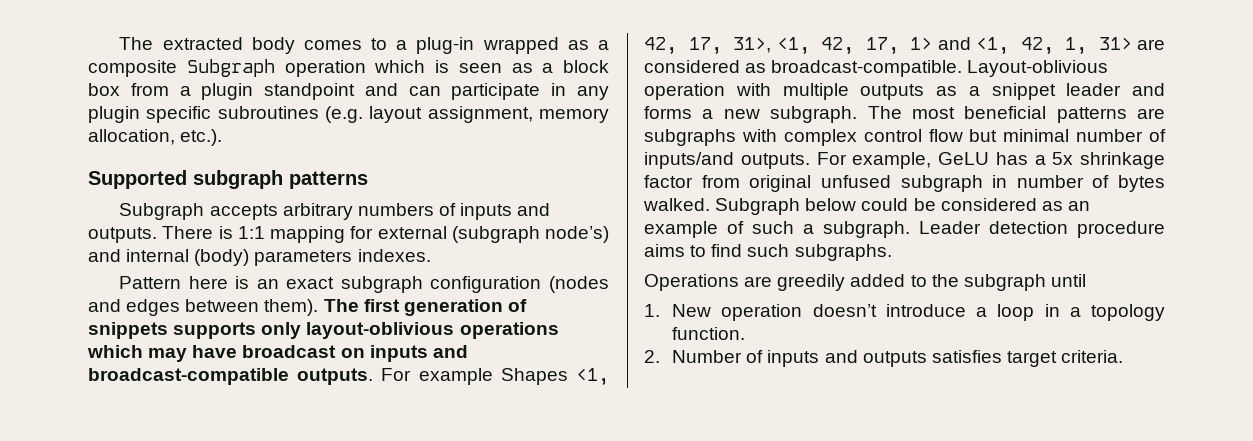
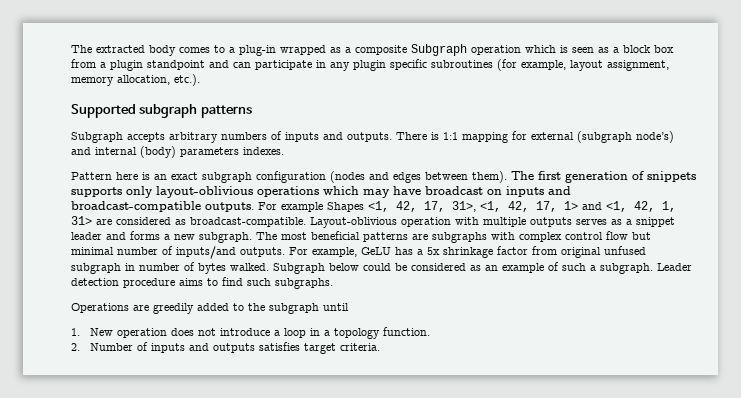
- The extracted body comes to a plug-in wrapped as a composite Subgraph operation which is seen as a block box from a plugin standpoint and can participate in any plugin specific subroutines (e.g. layout assignment, memory allocation, etc.).
+ The extracted body comes to a plug-in wrapped as a composite Subgraph operation which is seen as a block box from a plugin standpoint and can participate in any plugin specific subroutines (for example, layout assignment, memory allocation, etc.).
- Layout-oblivious operation with multiple outputs as a snippet leader and forms a new subgraph.
+ Layout-oblivious operation with multiple outputs serves as a snippet leader and forms a new subgraph.
- 1. New operation doesn’t introduce a loop in a topology function.
+ 1. New operation does not introduce a loop in a topology function.

